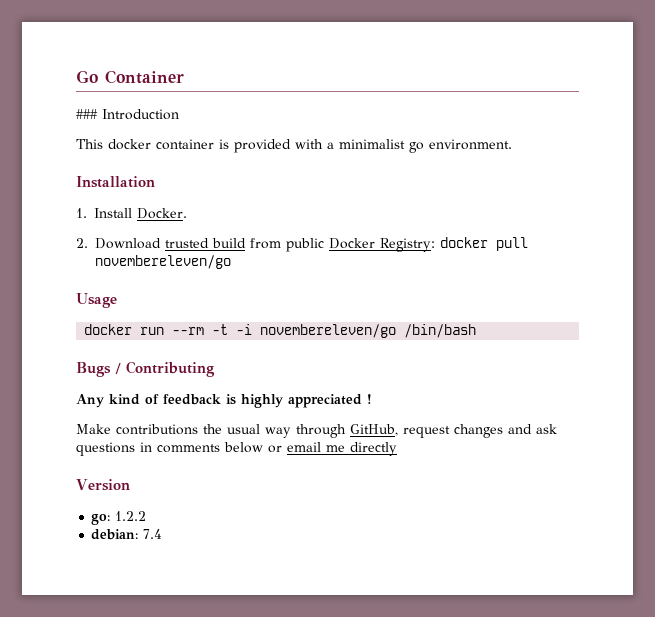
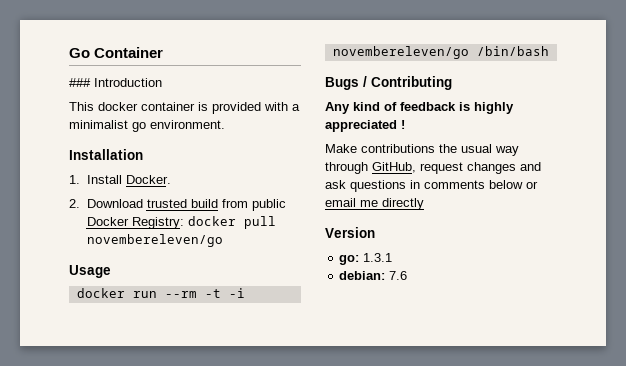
- go: 1.2.2
+ go: 1.3.1
- debian: 7.4
+ debian: 7.6

